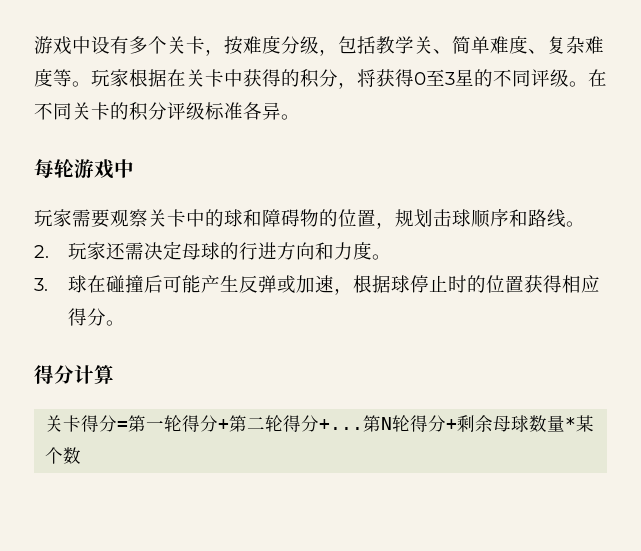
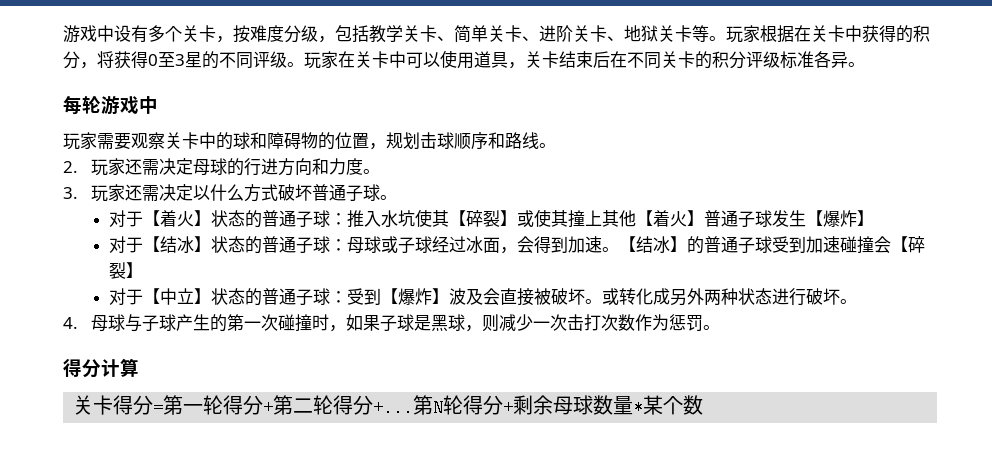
- 游戏中设有多个关卡，按难度分级，包括教学关、简单难度、复杂难度等。
+ 游戏中设有多个关卡，按难度分级，包括教学关卡、简单关卡、进阶关卡、地狱关卡等。
- 在不同关卡的积分评级标准各异。
+ 玩家在关卡中可以使用道具，关卡结束后在不同关卡的积分评级标准各异。
- 3.球在碰撞后可能产生反弹或加速，根据球停止时的位置获得相应得分。
+ 3.玩家还需决定以什么方式破坏普通子球。
+ 对于【着火】状态的普通子球：推入水坑使其【碎裂】或使其撞上其他【着火】普通子球发生【爆炸】
+ 对于【结冰】状态的普通子球：母球或子球经过冰面，会得到加速。【结冰】的普通子球受到加速碰撞会【碎裂】
+ 对于【中立】状态的普通子球：受到【爆炸】波及会直接被破坏。或转化成另外两种状态进行破坏。
+ 4.母球与子球产生的第一次碰撞时，如果子球是黑球，则减少一次击打次数作为惩罚。

